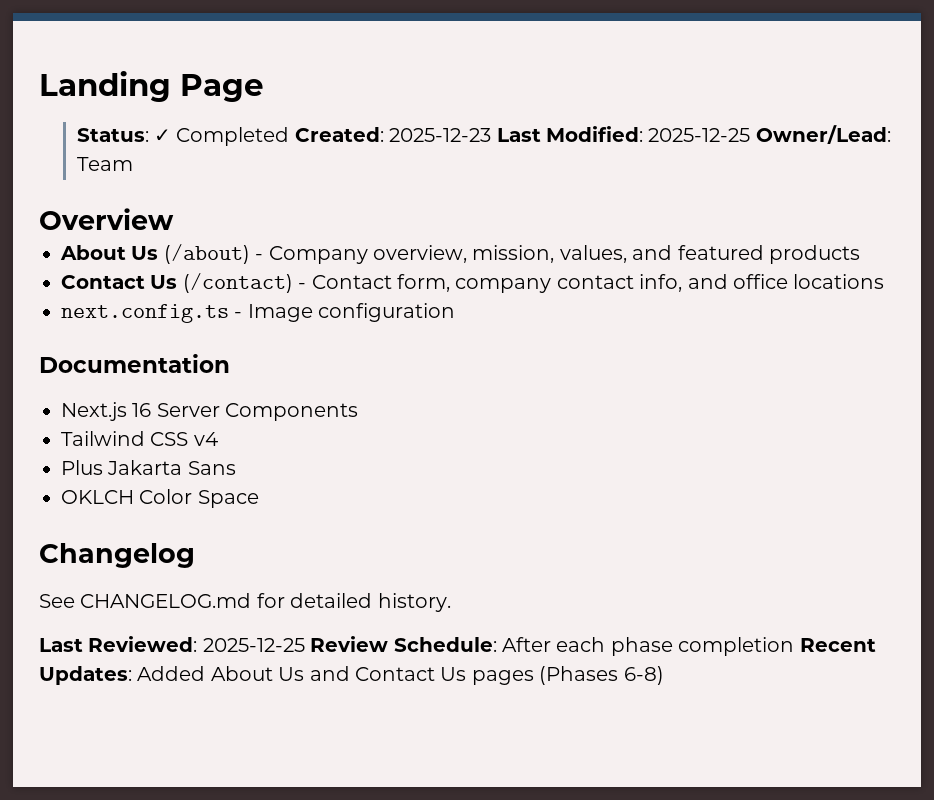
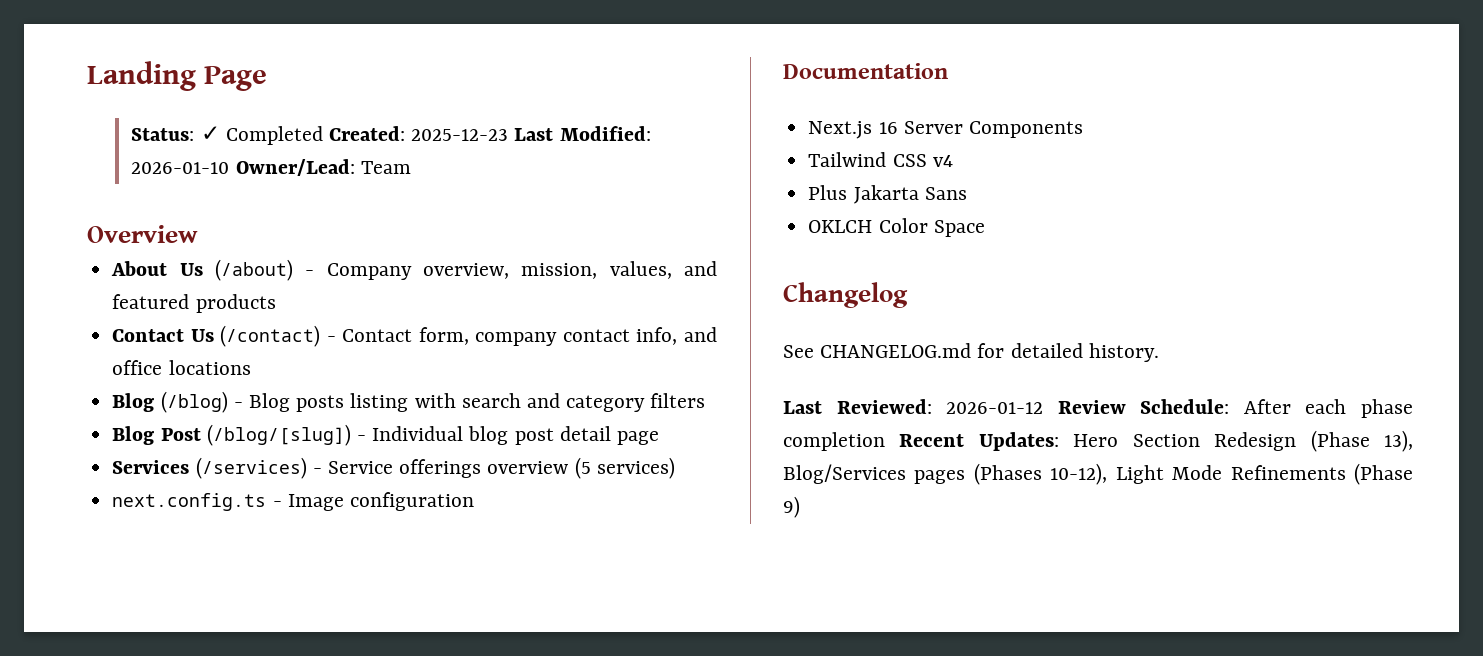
- Status: ✓ Completed Created: 2025-12-23 Last Modified: 2025-12-25 Owner/Lead: Team
+ Status: ✓ Completed Created: 2025-12-23 Last Modified: 2026-01-10 Owner/Lead: Team
+ Blog (/blog) - Blog posts listing with search and category filters
+ Blog Post (/blog/[slug]) - Individual blog post detail page
+ Services (/services) - Service offerings overview (5 services)
- Last Reviewed: 2025-12-25 Review Schedule: After each phase completion Recent Updates: Added About Us and Contact Us pages (Phases 6-8)
+ Last Reviewed: 2026-01-12 Review Schedule: After each phase completion Recent Updates: Hero Section Redesign (Phase 13), Blog/Services pages (Phases 10-12), Light Mode Refinements (Phase 9)

